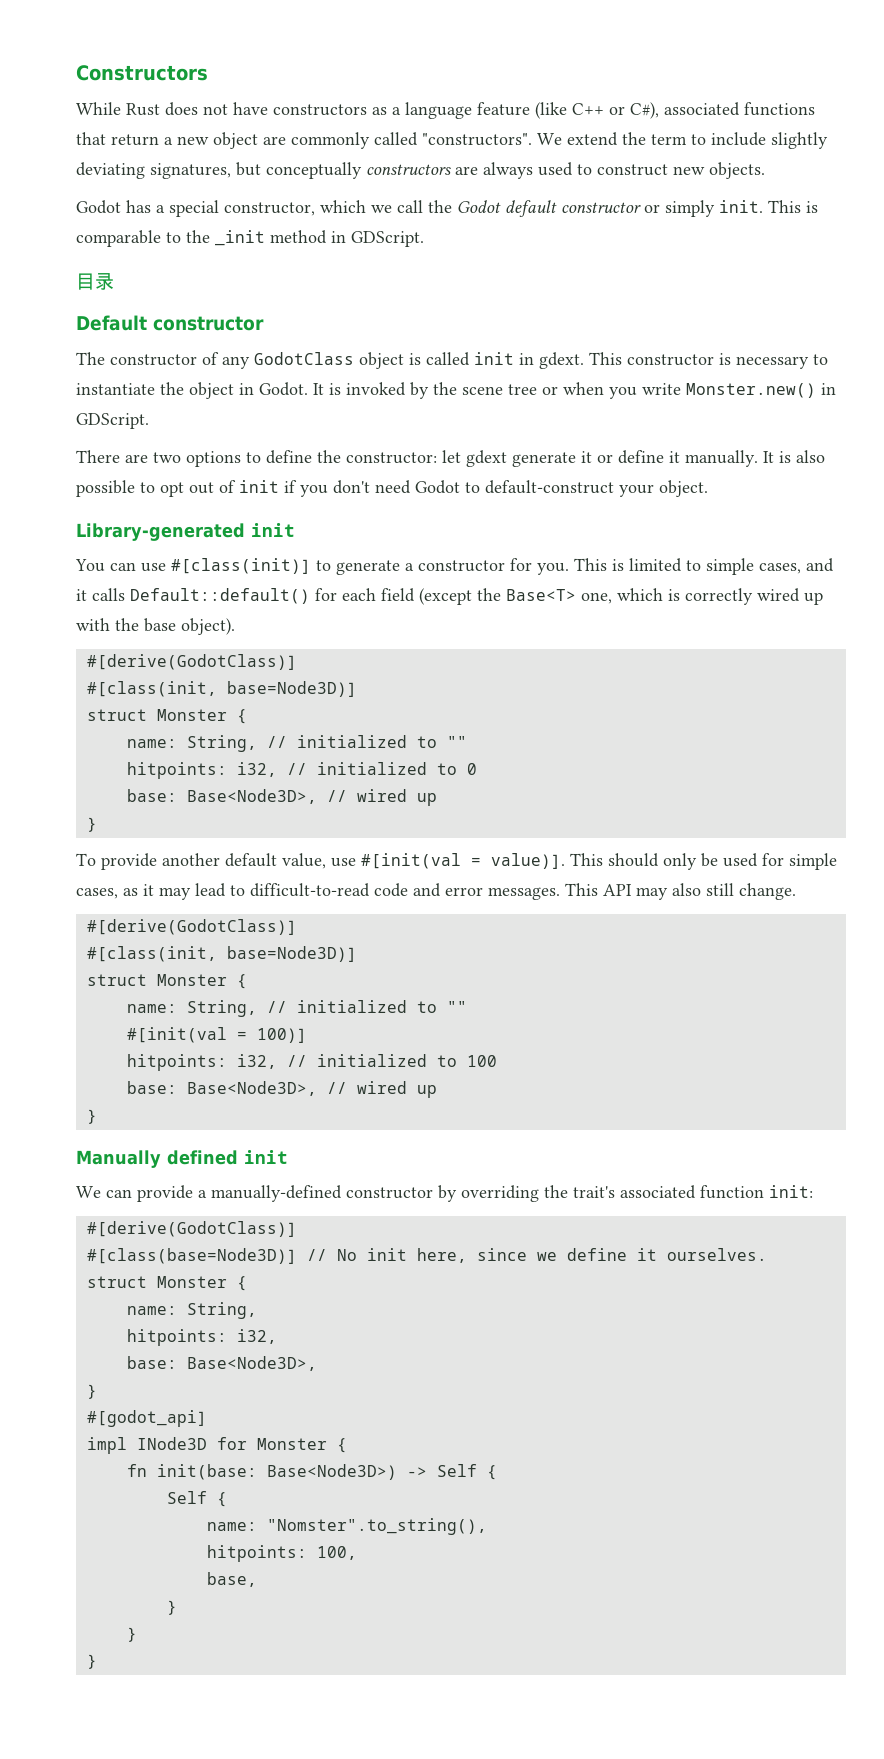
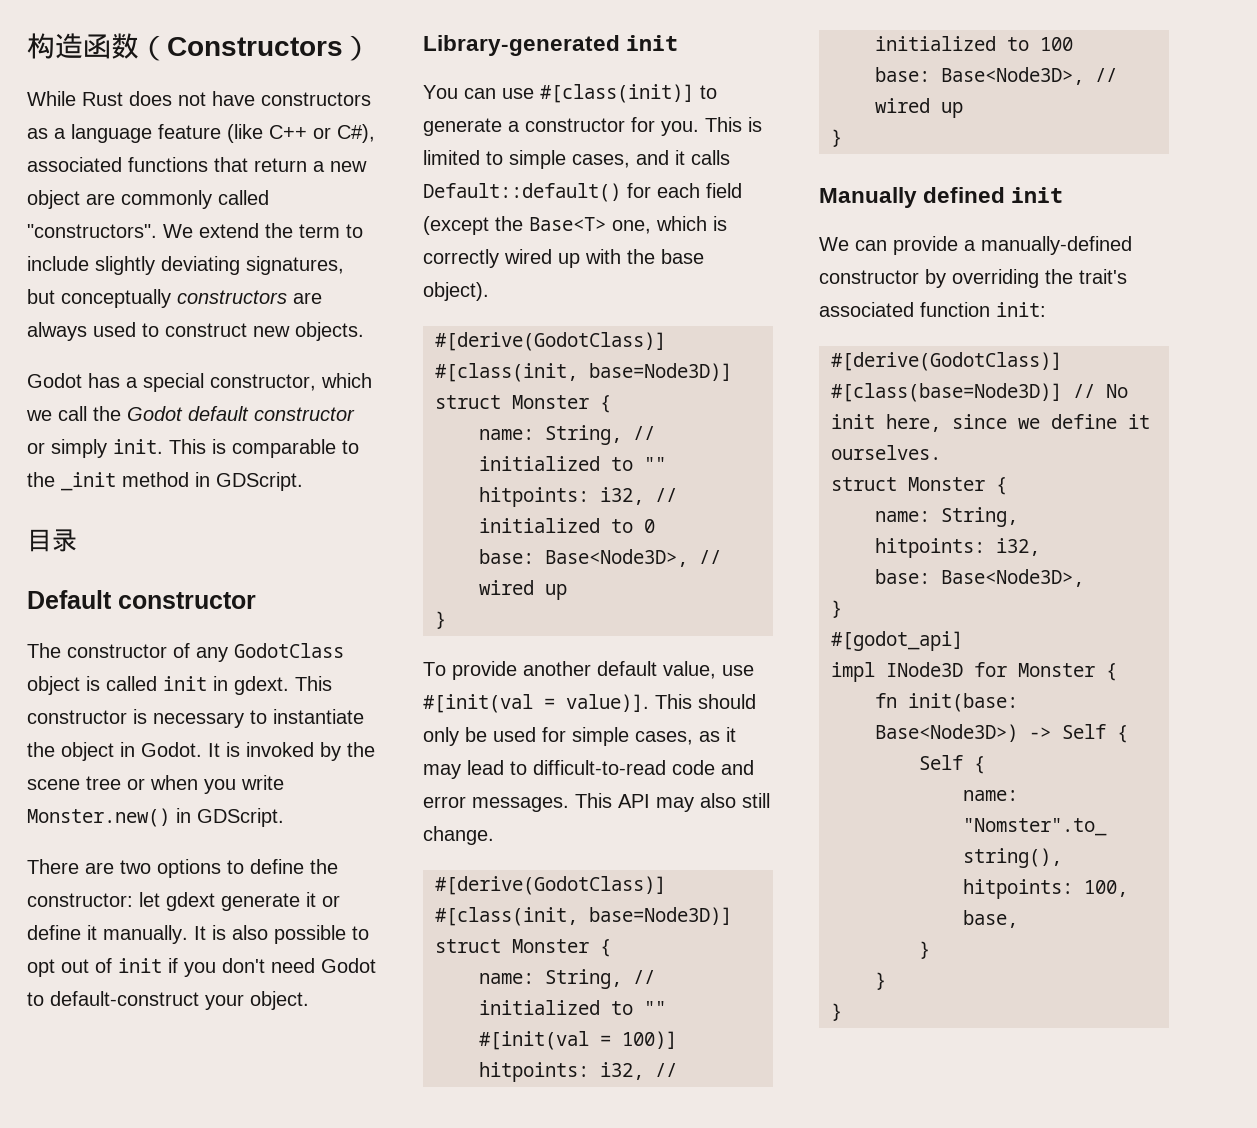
- Constructors
+ 构造函数（Constructors）

